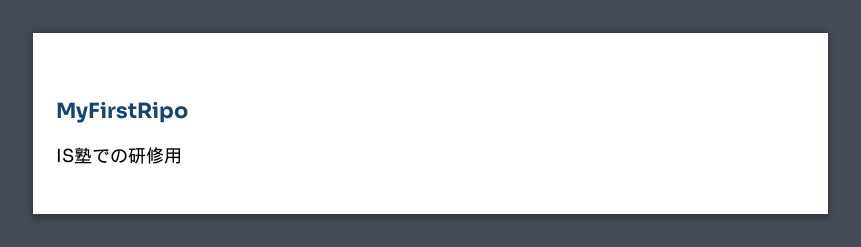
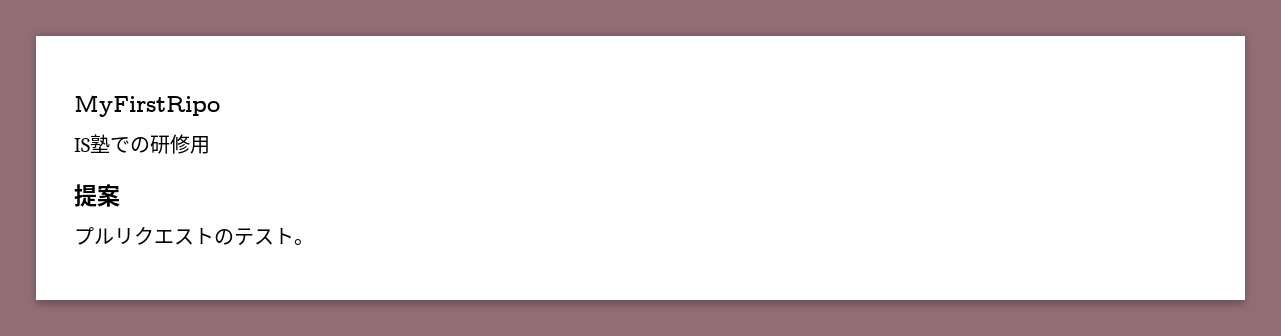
+ 提案
+ プルリクエストのテスト。

